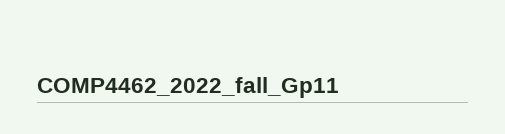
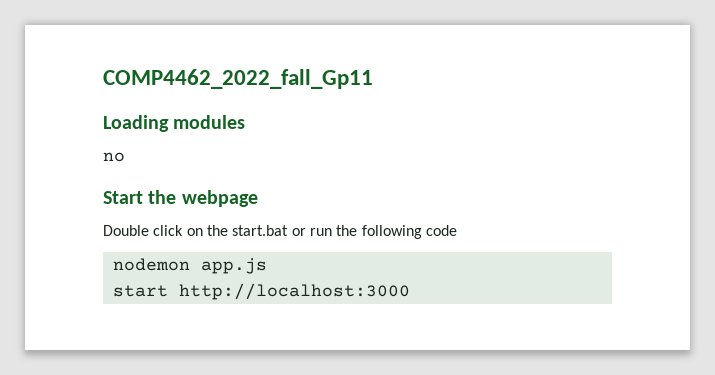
+ Loading modules
+ no
+ Start the webpage
+ Double click on the start.bat or run the following code
+ nodemon app.js
+ start http://localhost:3000

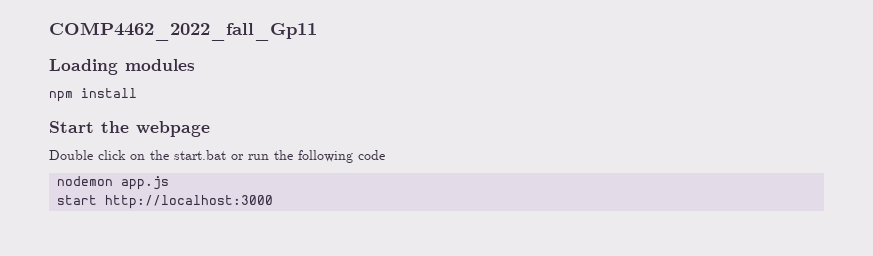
- no
+ npm install

